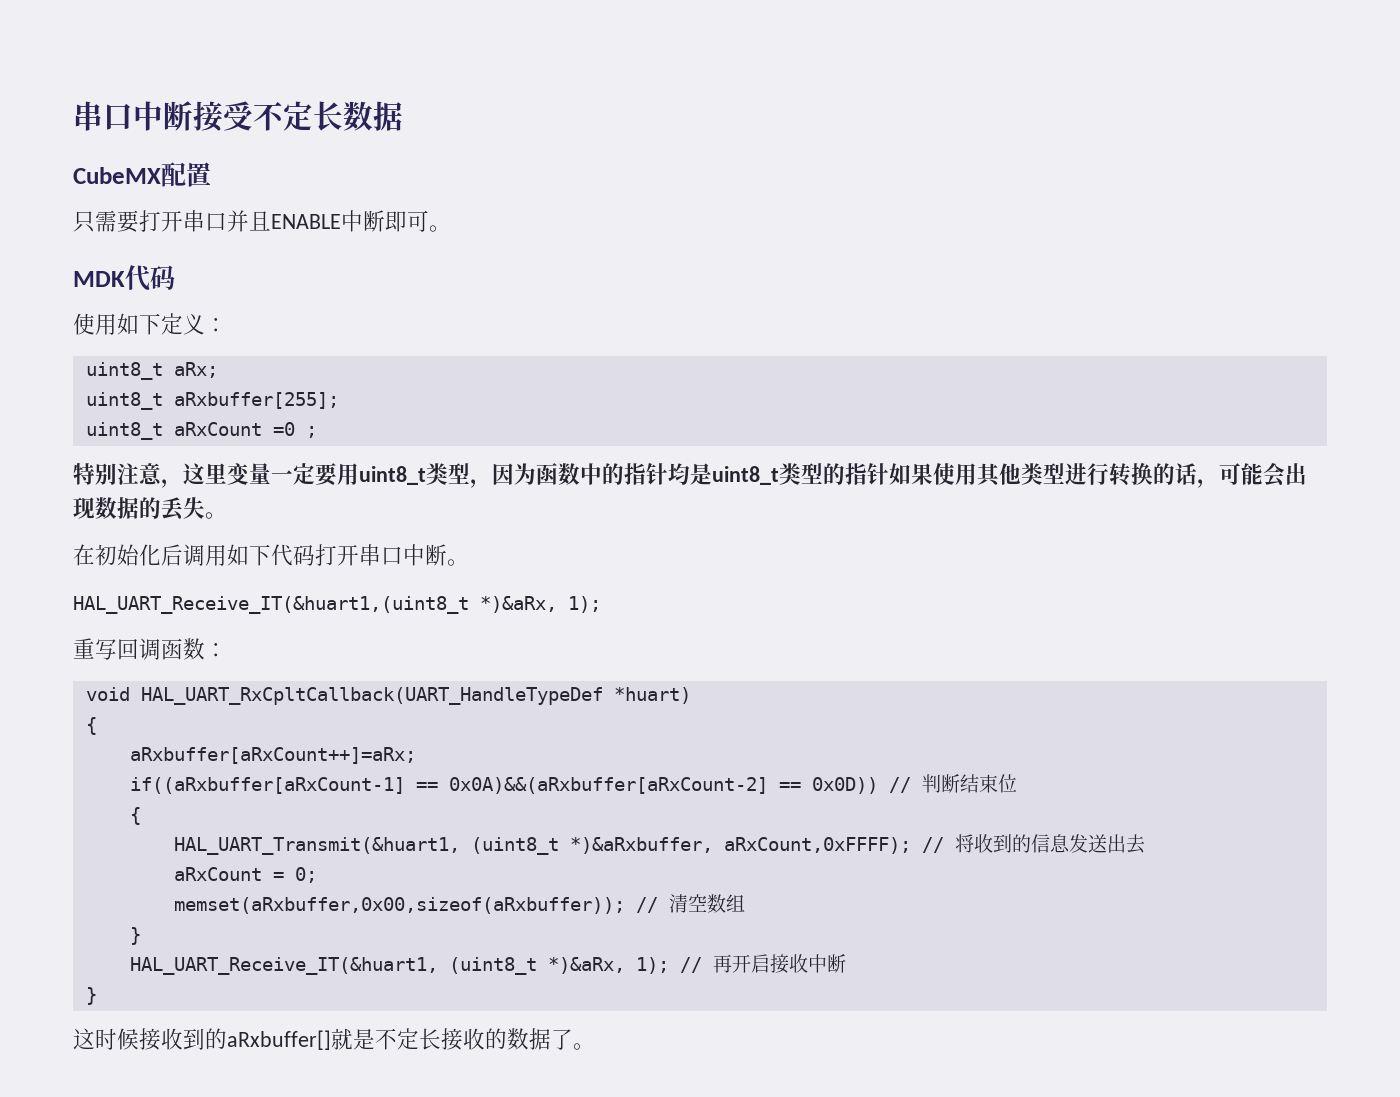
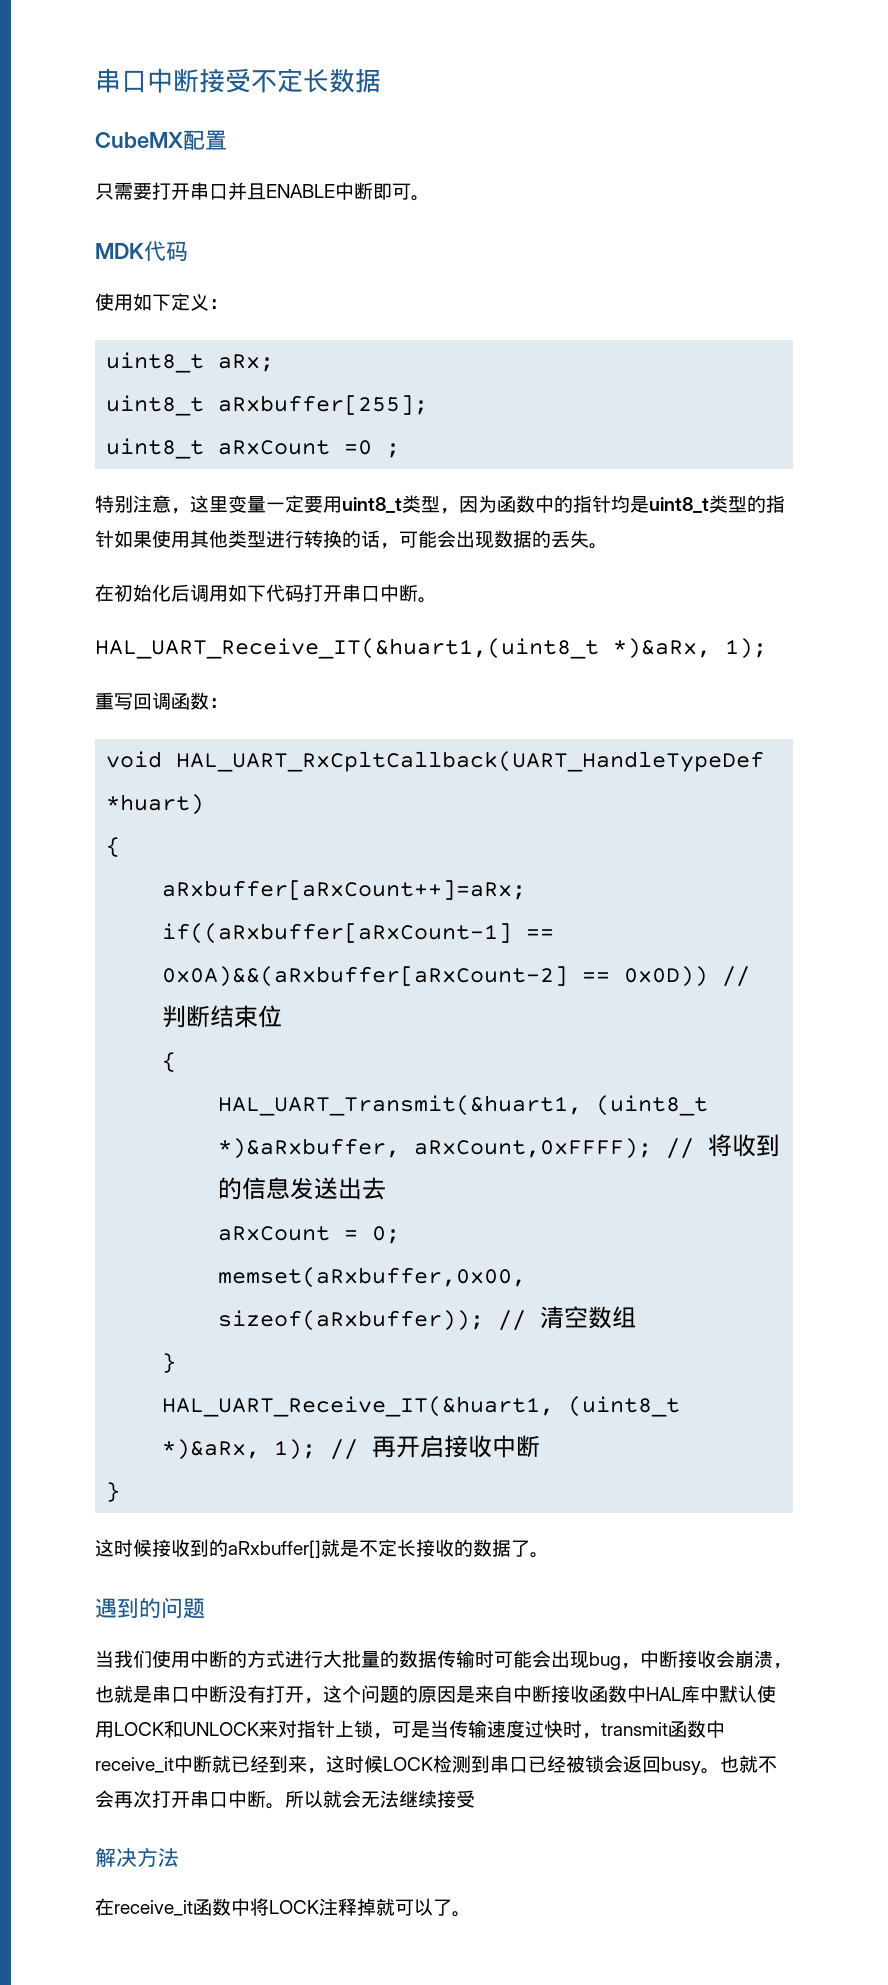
+ 遇到的问题
+ 当我们使用中断的方式进行大批量的数据传输时可能会出现bug，中断接收会崩溃，也就是串口中断没有打开，这个问题的原因是来自中断接收函数中HAL库中默认使用LOCK和UNLOCK来对指针上锁，可是当传输速度过快时，transmit函数中receive_it中断就已经到来，这时候LOCK检测到串口已经被锁会返回busy。也就不会再次打开串口中断。所以就会无法继续接受
+ 解决方法
+ 在receive_it函数中将LOCK注释掉就可以了。

